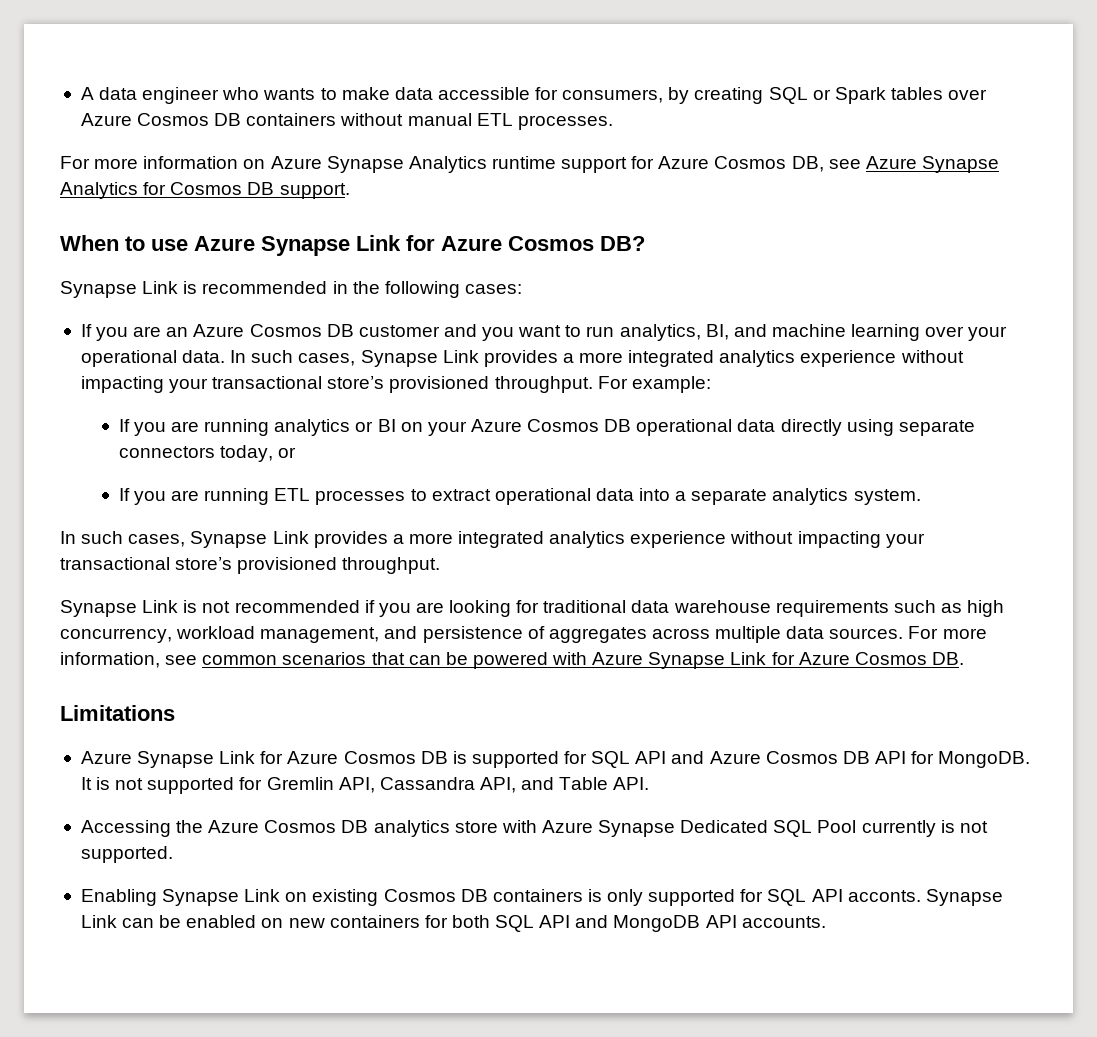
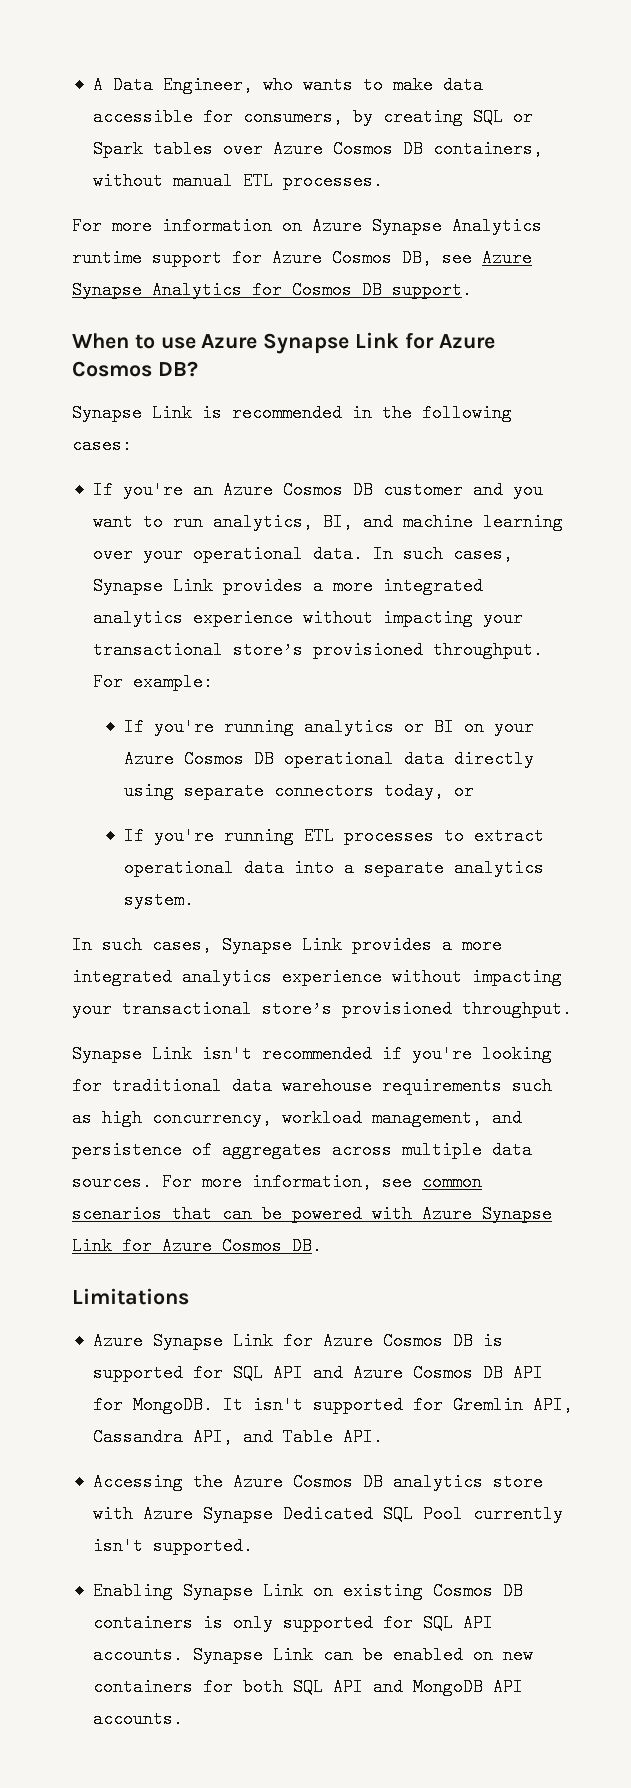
- A data engineer who wants to make data accessible for consumers, by creating SQL or Spark tables over Azure Cosmos DB containers without manual ETL processes.
+ A Data Engineer, who wants to make data accessible for consumers, by creating SQL or Spark tables over Azure Cosmos DB containers, without manual ETL processes.
- If you are an Azure Cosmos DB customer and you want to run analytics, BI, and machine learning over your operational data.
+ If you're an Azure Cosmos DB customer and you want to run analytics, BI, and machine learning over your operational data.
- If you are running analytics or BI on your Azure Cosmos DB operational data directly using separate connectors today, or
+ If you're running analytics or BI on your Azure Cosmos DB operational data directly using separate connectors today, or
- If you are running ETL processes to extract operational data into a separate analytics system.
+ If you're running ETL processes to extract operational data into a separate analytics system.
- Synapse Link is not recommended if you are looking for traditional data warehouse requirements such as high concurrency, workload management, and persistence of aggregates across multiple data sources.
+ Synapse Link isn't recommended if you're looking for traditional data warehouse requirements such as high concurrency, workload management, and persistence of aggregates across multiple data sources.
- It is not supported for Gremlin API, Cassandra API, and Table API.
+ It isn't supported for Gremlin API, Cassandra API, and Table API.
- Accessing the Azure Cosmos DB analytics store with Azure Synapse Dedicated SQL Pool currently is not supported.
+ Accessing the Azure Cosmos DB analytics store with Azure Synapse Dedicated SQL Pool currently isn't supported.
- Enabling Synapse Link on existing Cosmos DB containers is only supported for SQL API acconts.
+ Enabling Synapse Link on existing Cosmos DB containers is only supported for SQL API accounts.

